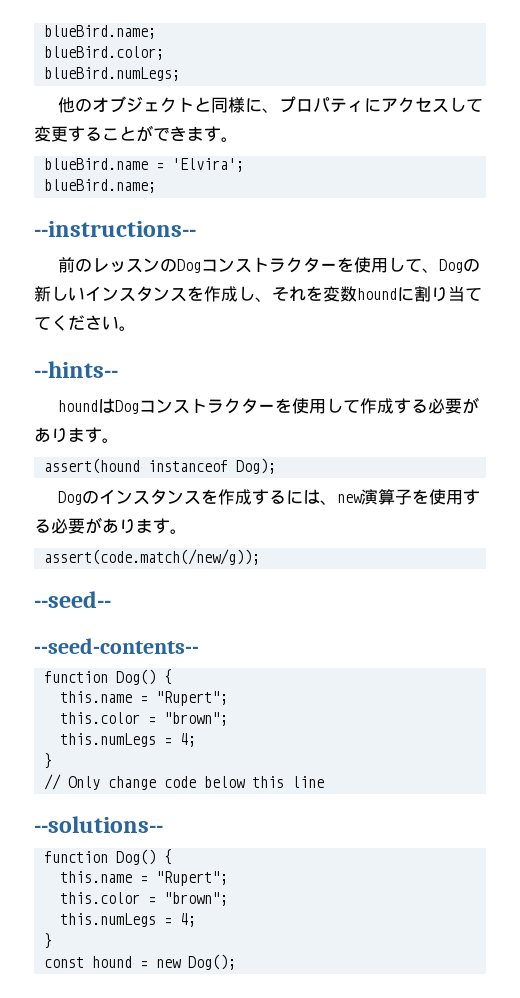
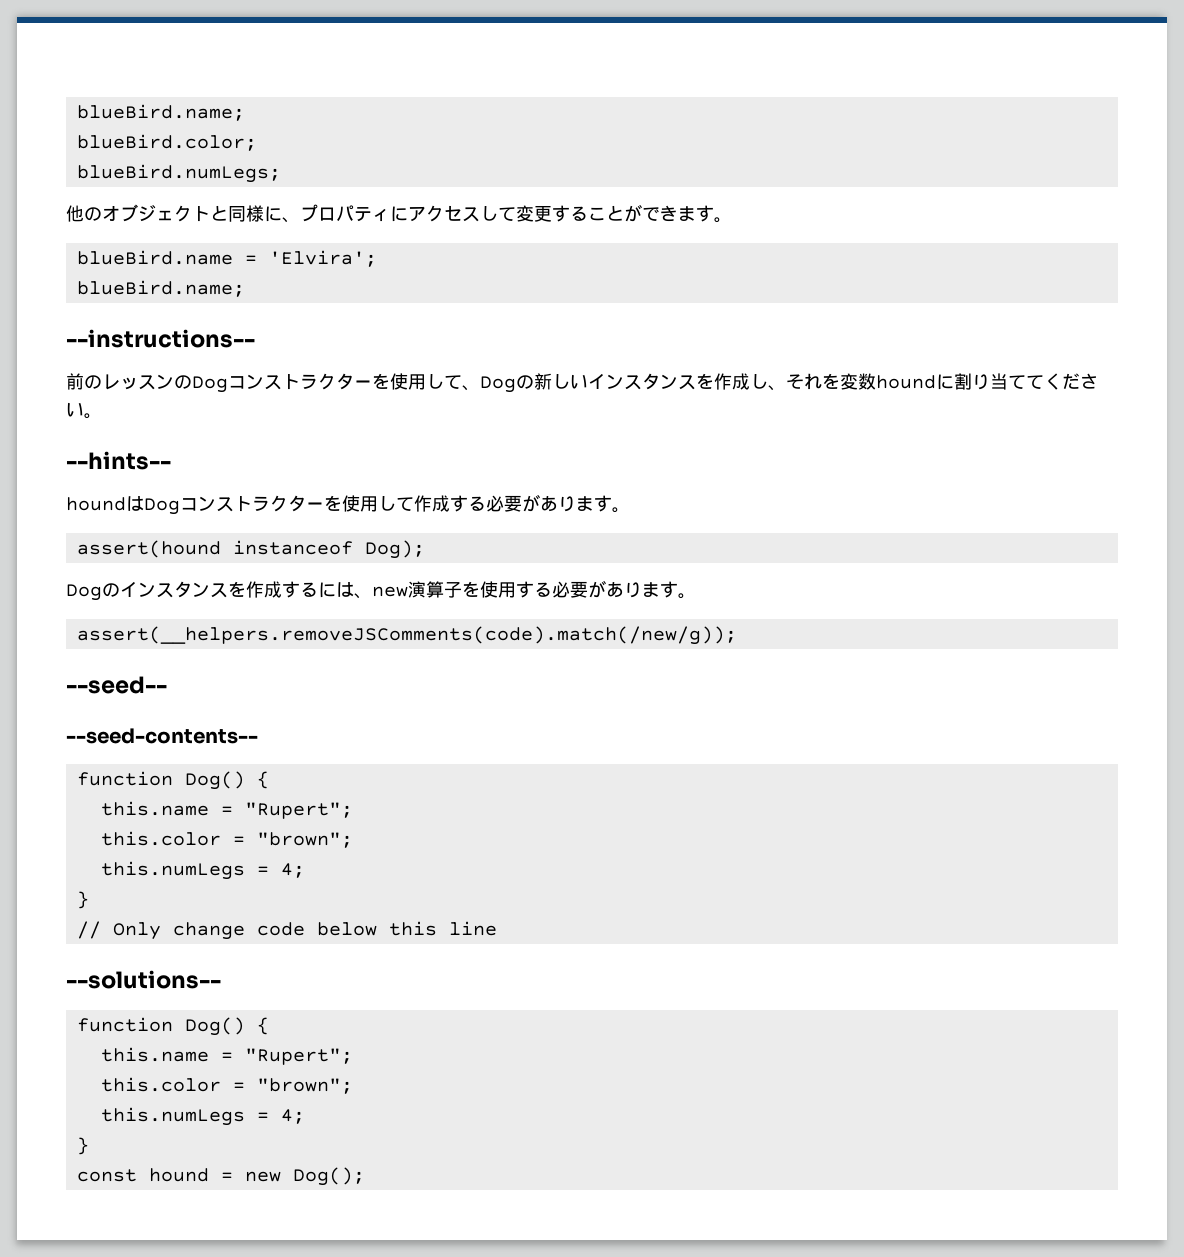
- assert(code.match(/new/g));
+ assert(__helpers.removeJSComments(code).match(/new/g));

